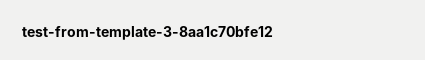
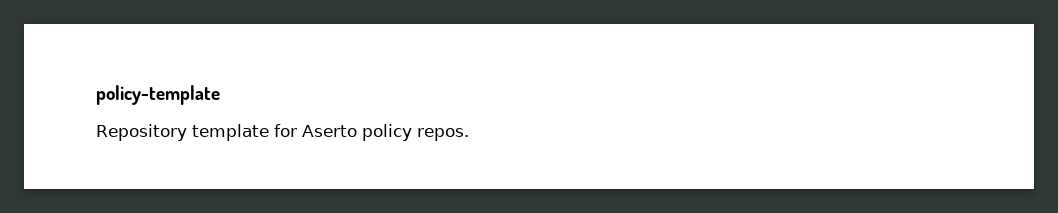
- test-from-template-3-8aa1c70bfe12
+ policy-template
+ Repository template for Aserto policy repos.

